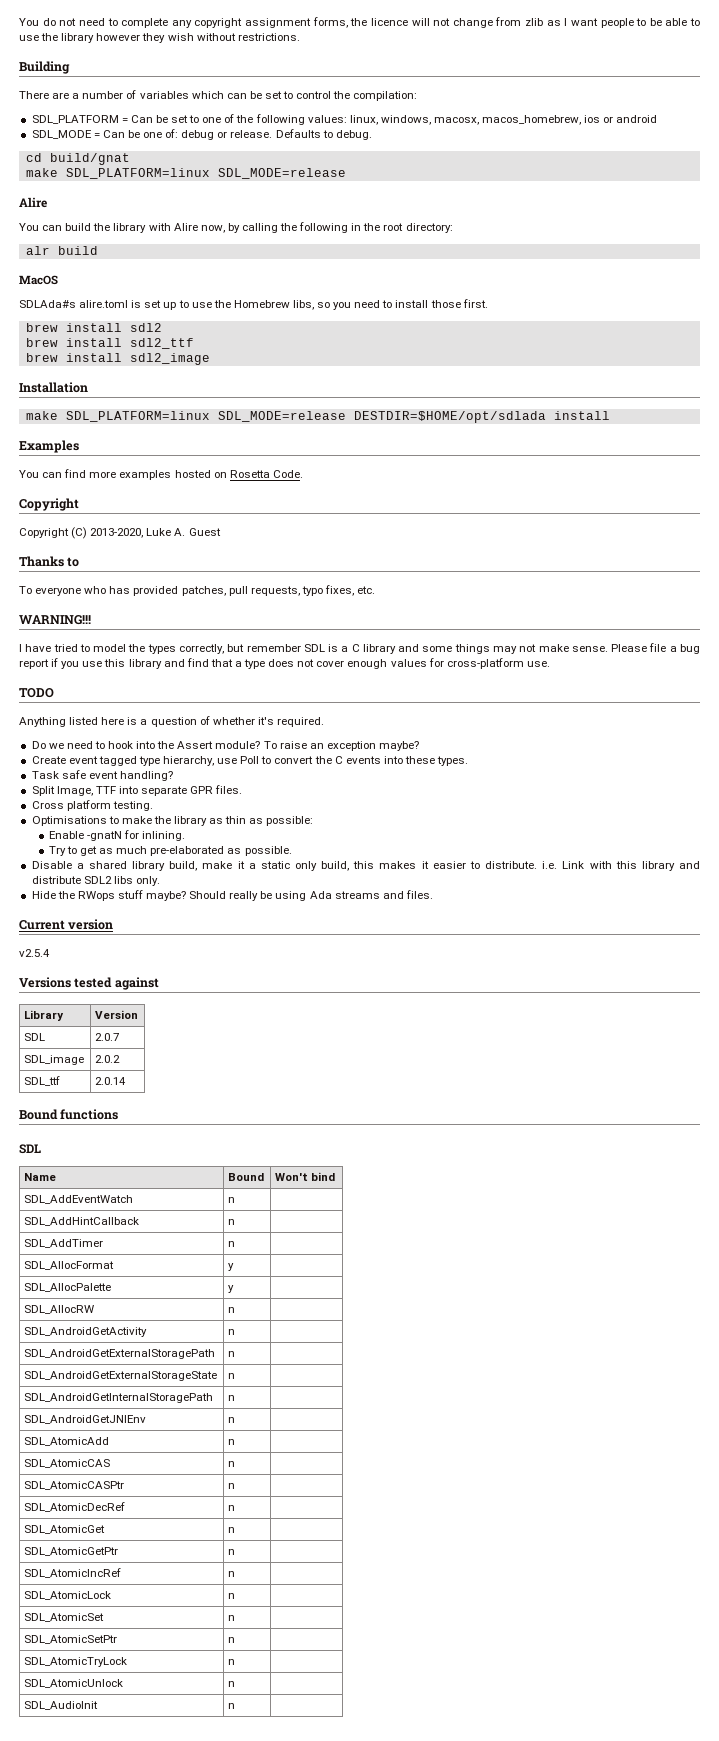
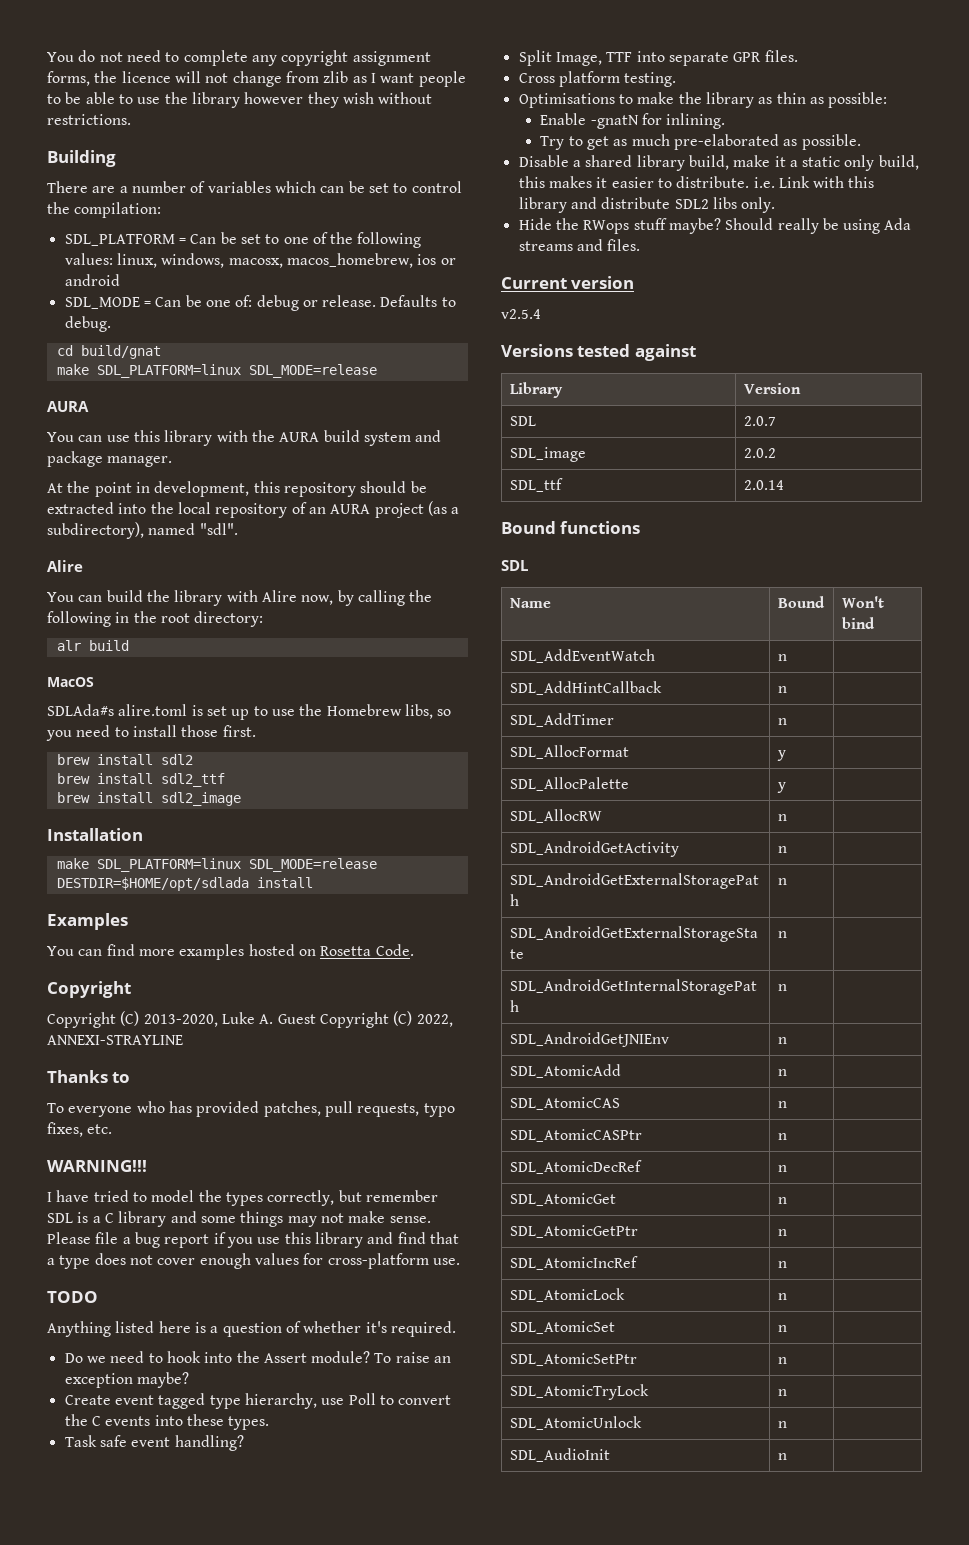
  cd build/gnat
  make SDL_PLATFORM=linux SDL_MODE=release
+ AURA
+ You can use this library with the AURA build system and package manager.
+ At the point in development, this repository should be extracted into the local repository of an AURA project (as a subdirectory), named "sdl".
- Copyright (C) 2013-2020, Luke A. Guest
+ Copyright (C) 2013-2020, Luke A. Guest Copyright (C) 2022, ANNEXI-STRAYLINE

